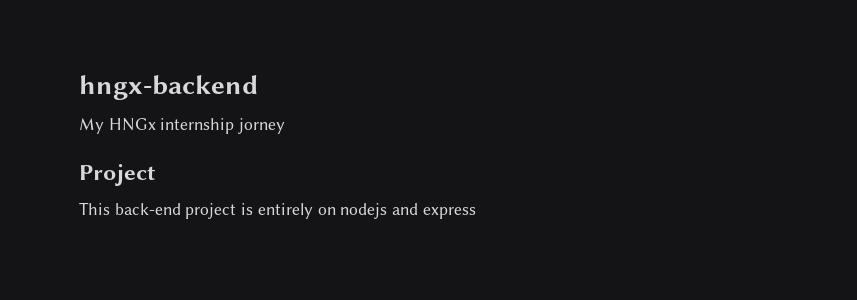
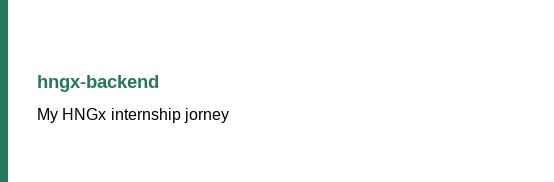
- Project
- This back-end project is entirely on nodejs and express

